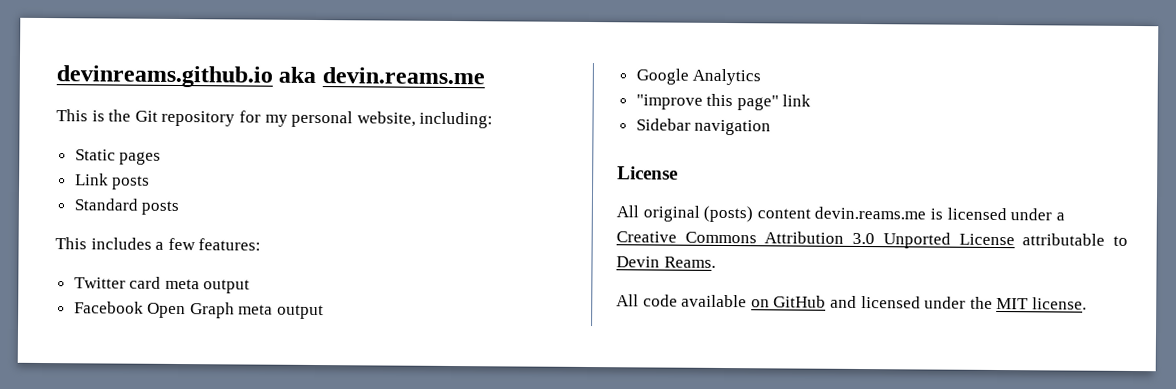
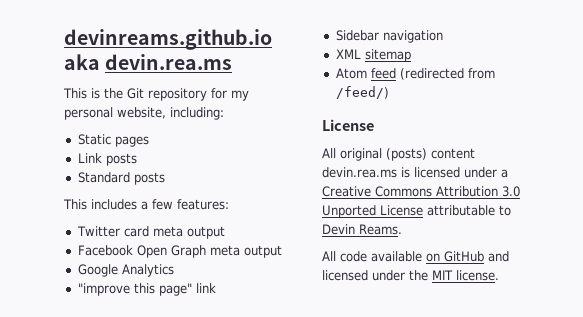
- devinreams.github.io aka devin.reams.me
+ devinreams.github.io aka devin.rea.ms
+ XML sitemap
+ Atom feed (redirected from /feed/)
- All original (posts) content devin.reams.me is licensed under a Creative Commons Attribution 3.0 Unported License attributable to Devin Reams.
+ All original (posts) content devin.rea.ms is licensed under a Creative Commons Attribution 3.0 Unported License attributable to Devin Reams.

